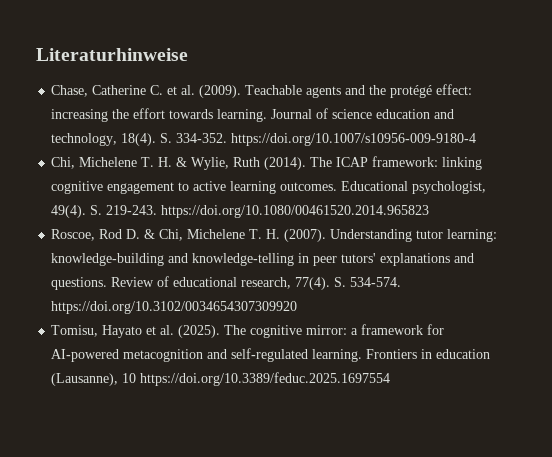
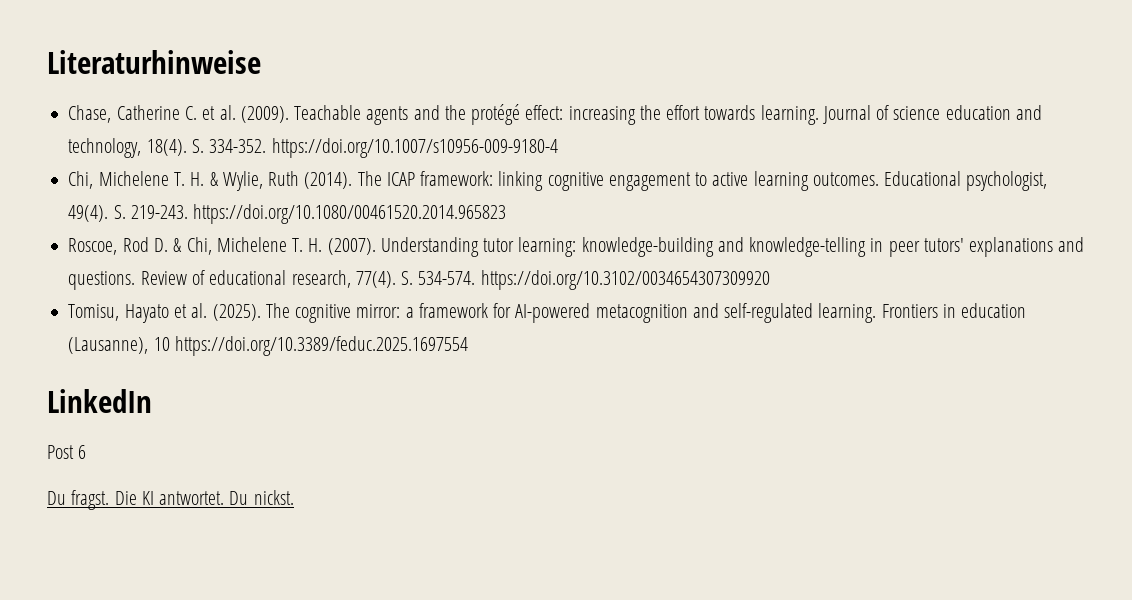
+ LinkedIn
+ Post 6
+ Du fragst. Die KI antwortet. Du nickst.

